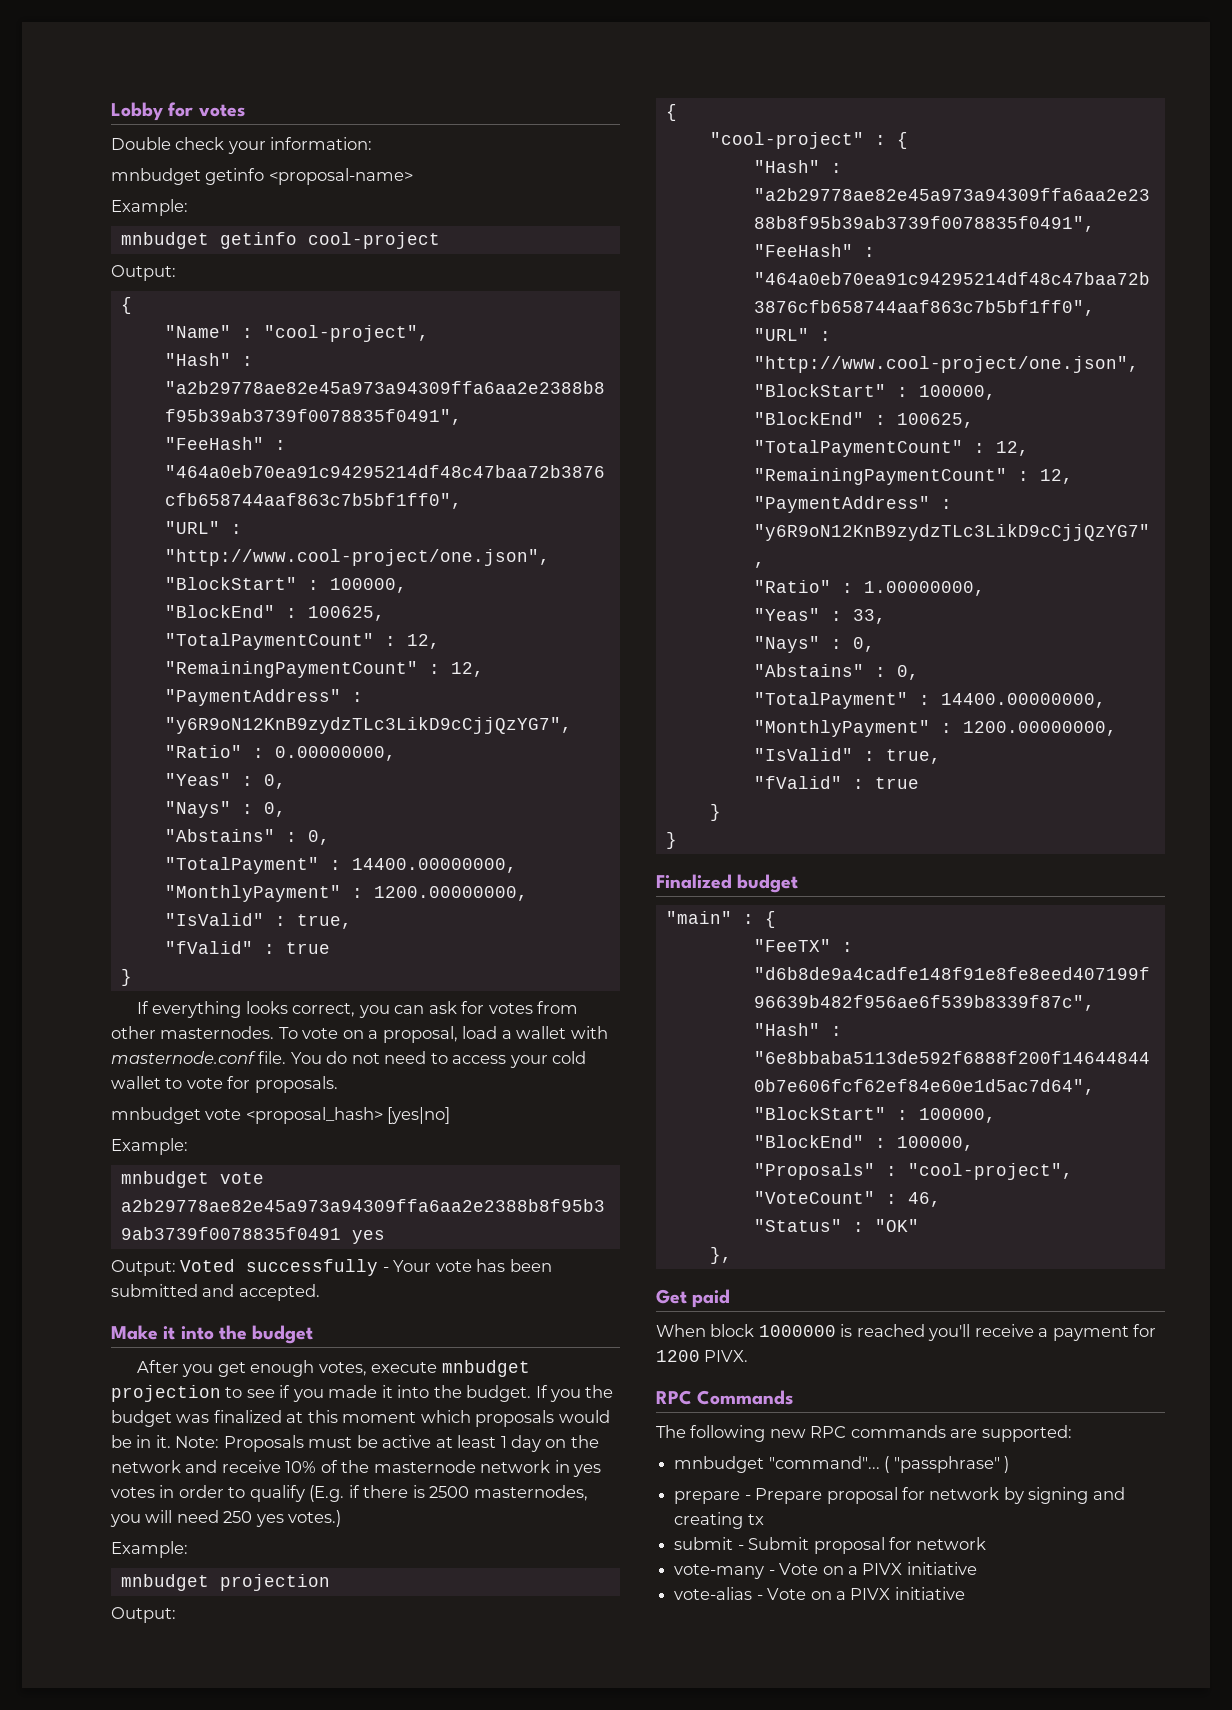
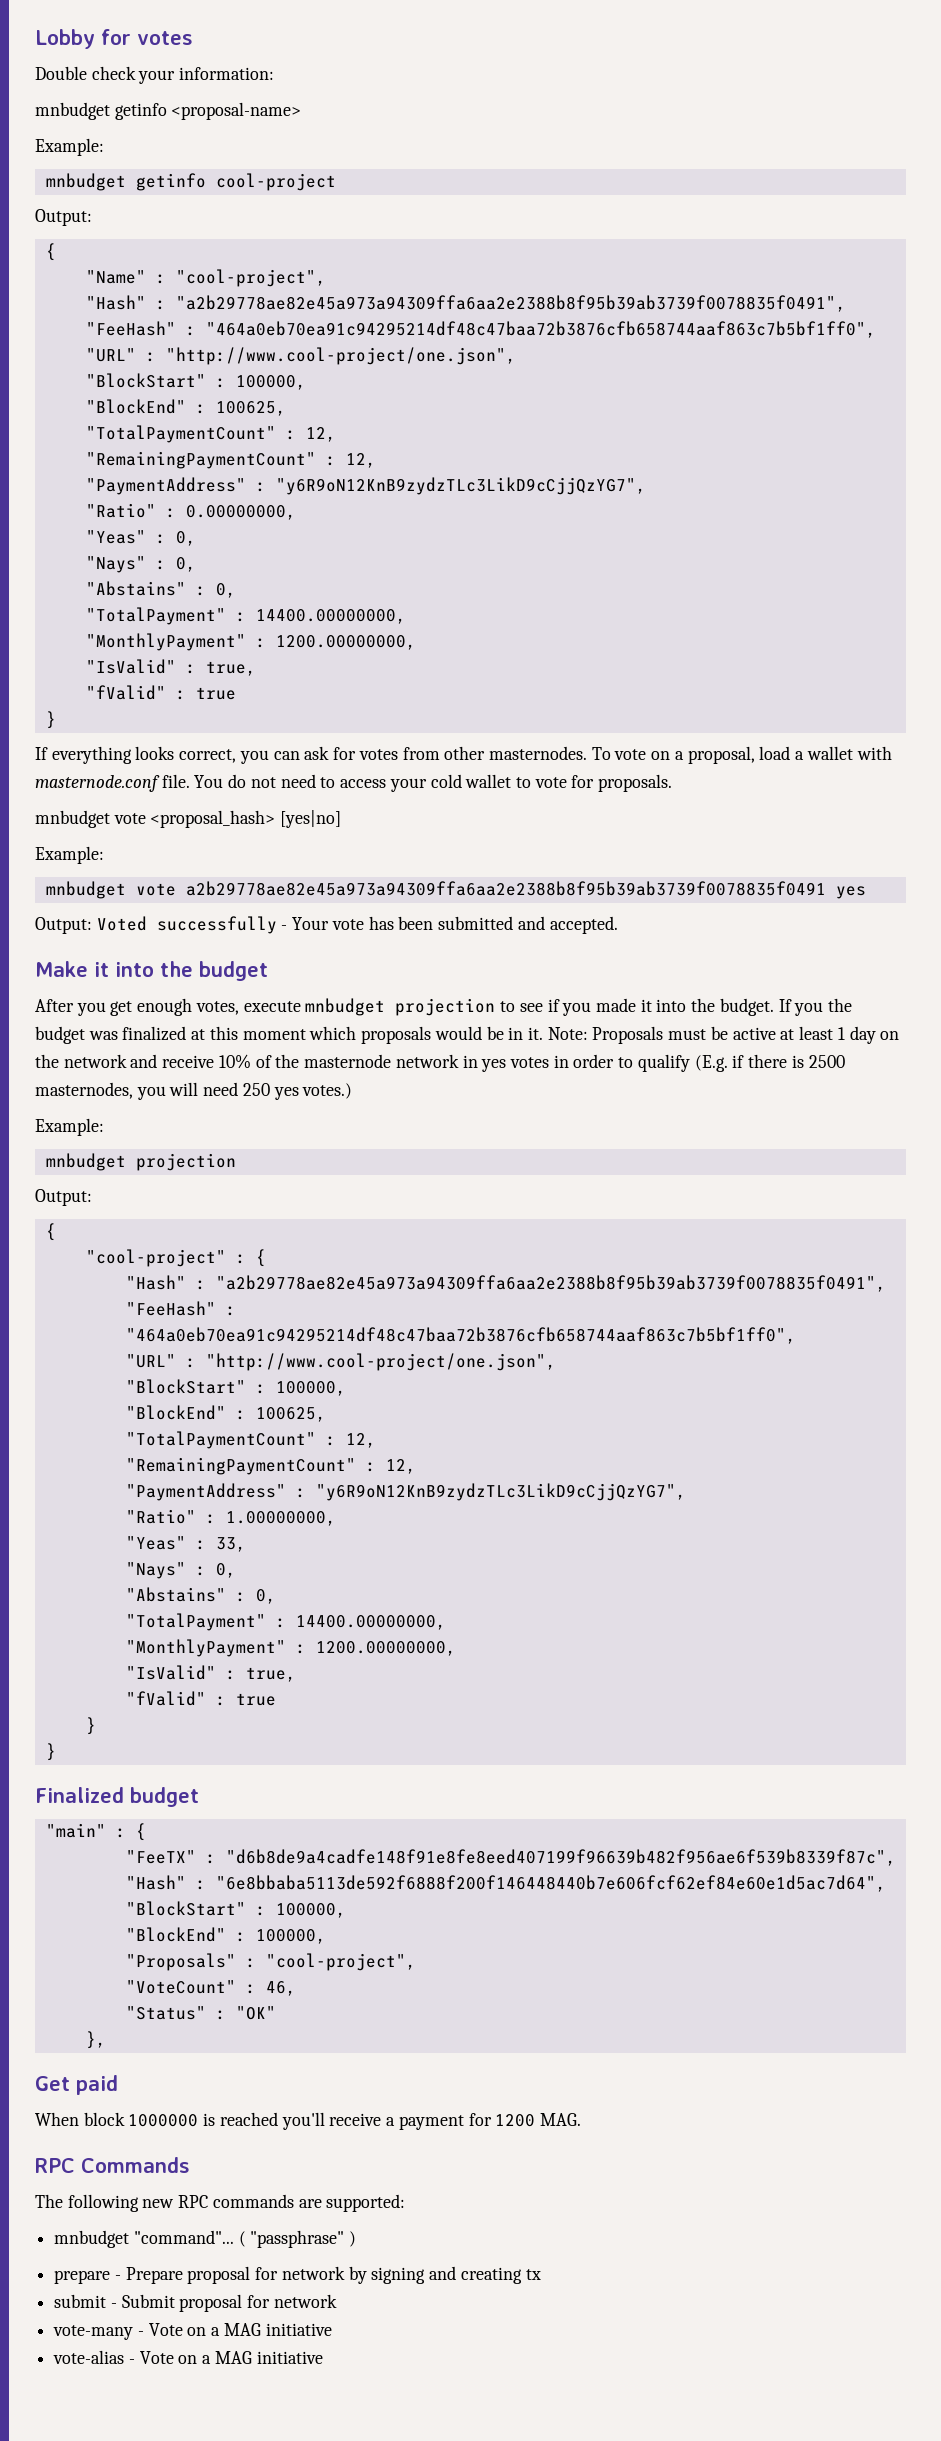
- When block 1000000 is reached you'll receive a payment for 1200 PIVX.
+ When block 1000000 is reached you'll receive a payment for 1200 MAG.
- vote-many - Vote on a PIVX initiative
+ vote-many - Vote on a MAG initiative
- vote-alias - Vote on a PIVX initiative
+ vote-alias - Vote on a MAG initiative

